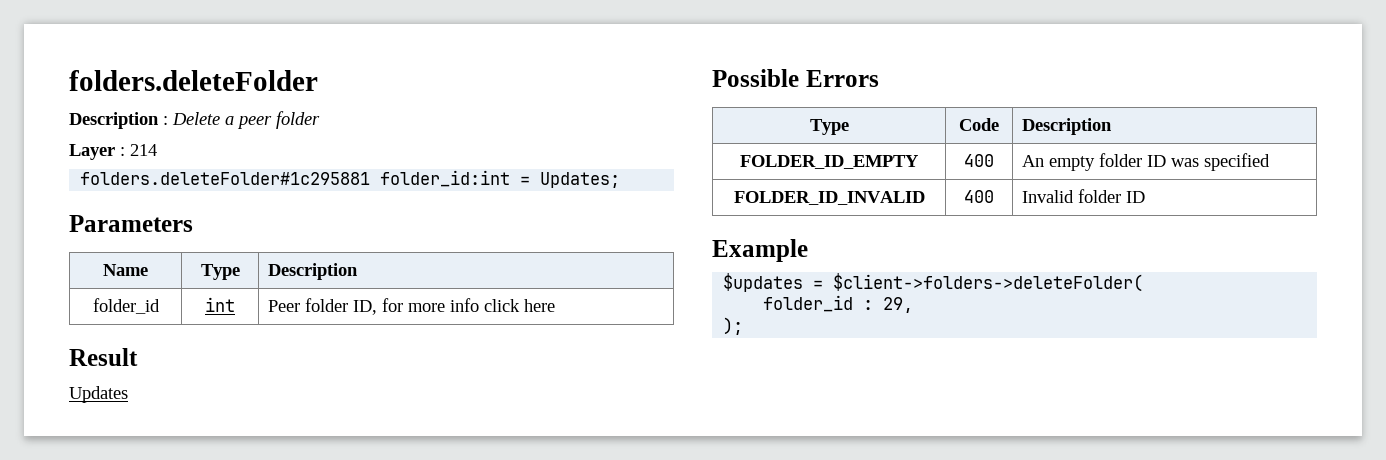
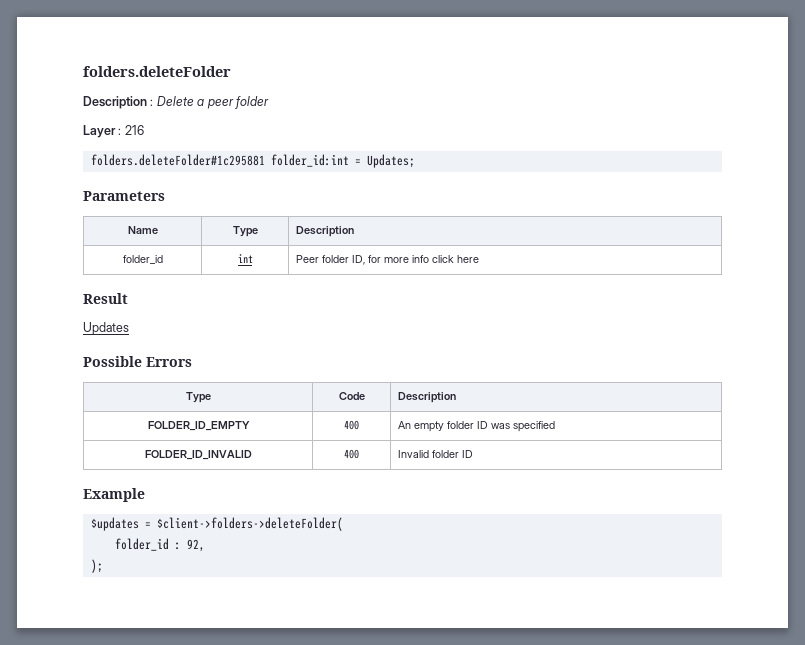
- Layer : 214
+ Layer : 216
- folder_id : 29,
+ folder_id : 92,

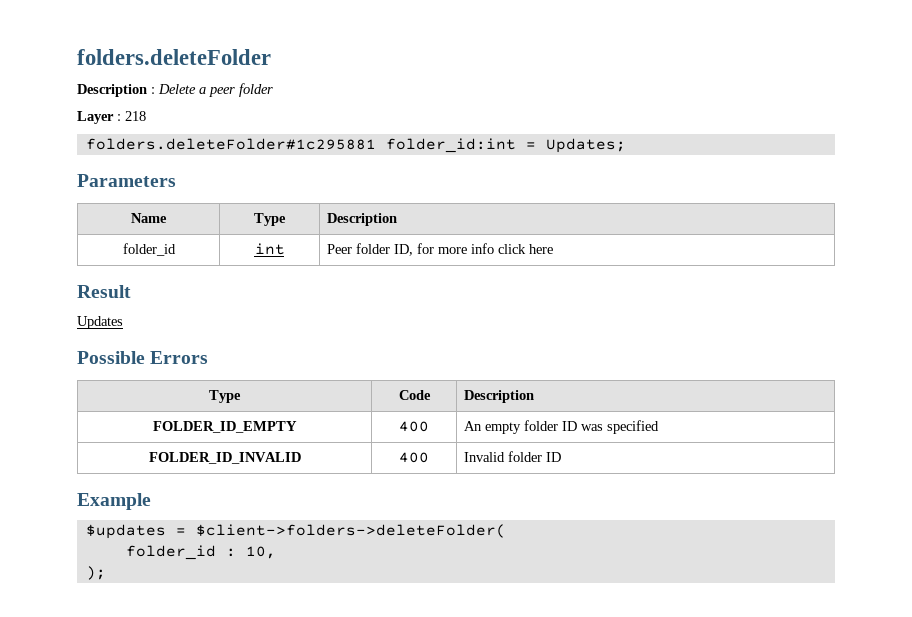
- Layer : 216
+ Layer : 218
- folder_id : 92,
+ folder_id : 10,

